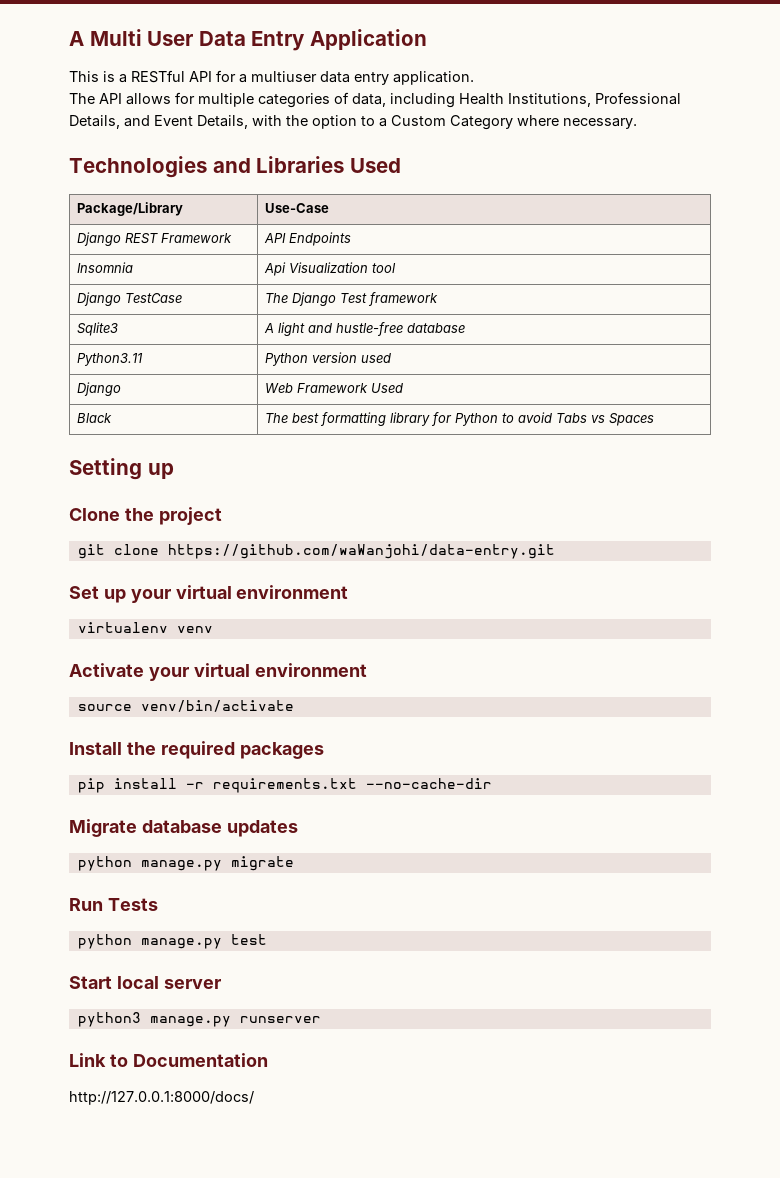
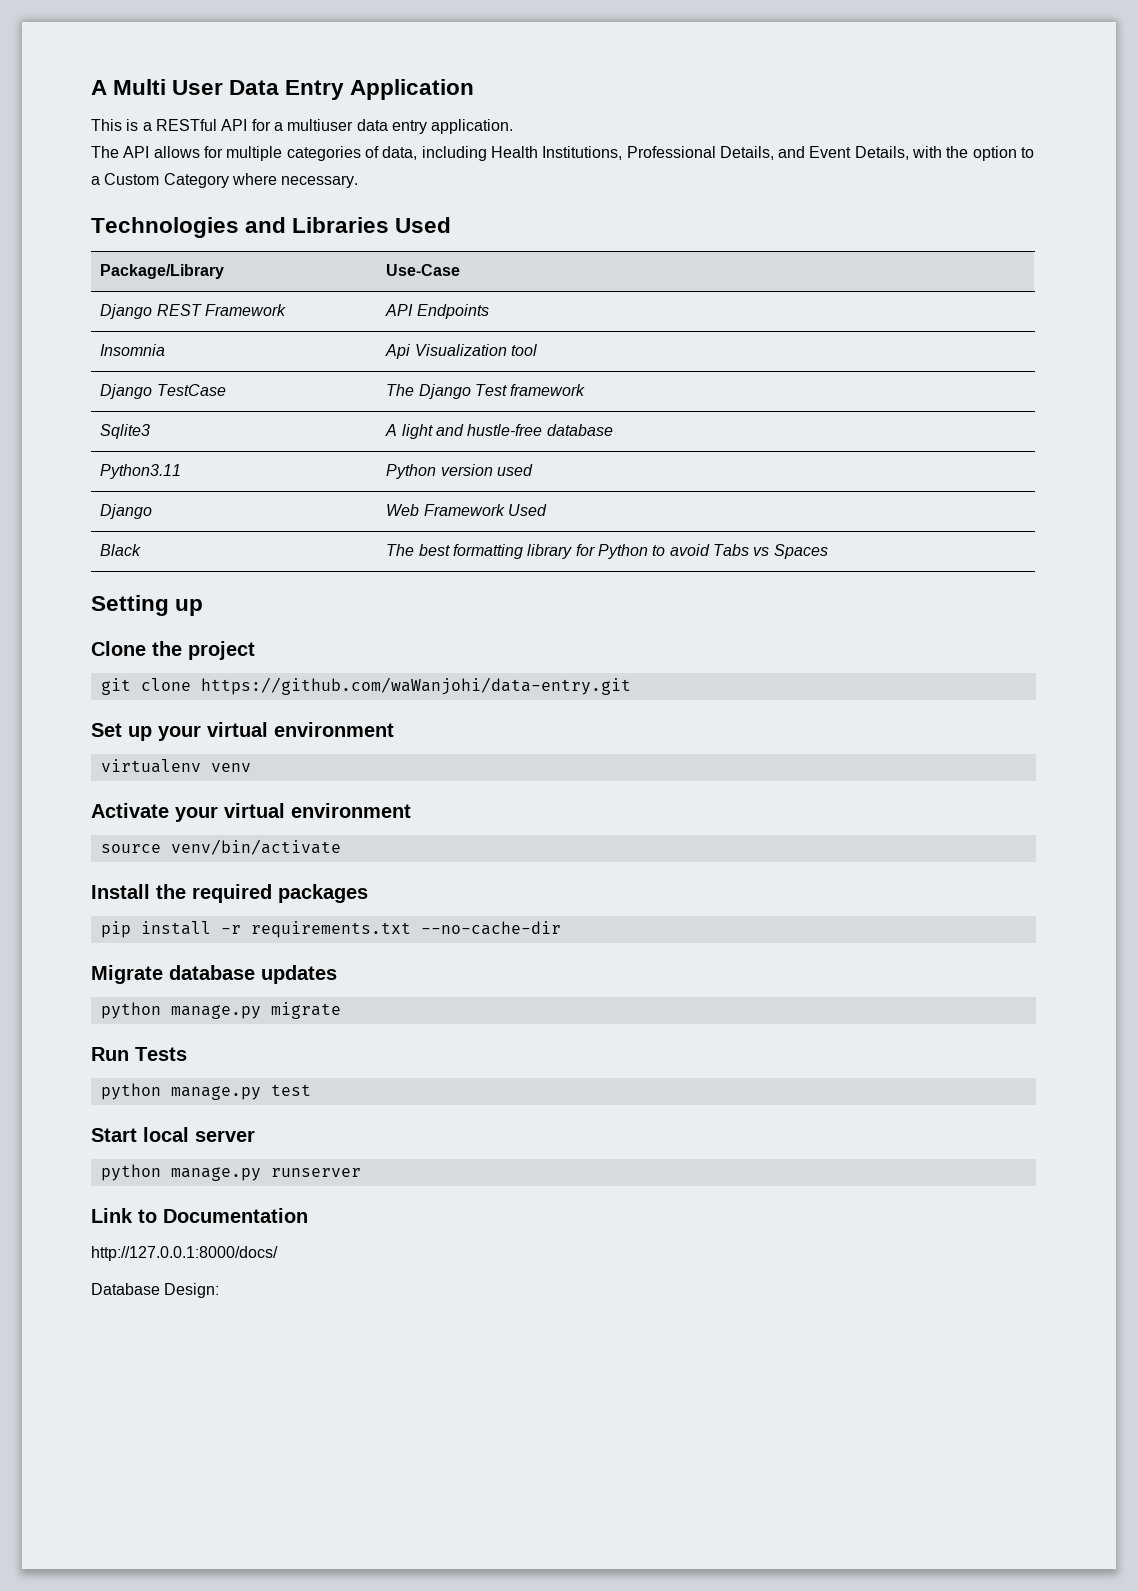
- python3 manage.py runserver
+ python manage.py runserver
+ Database Design:

